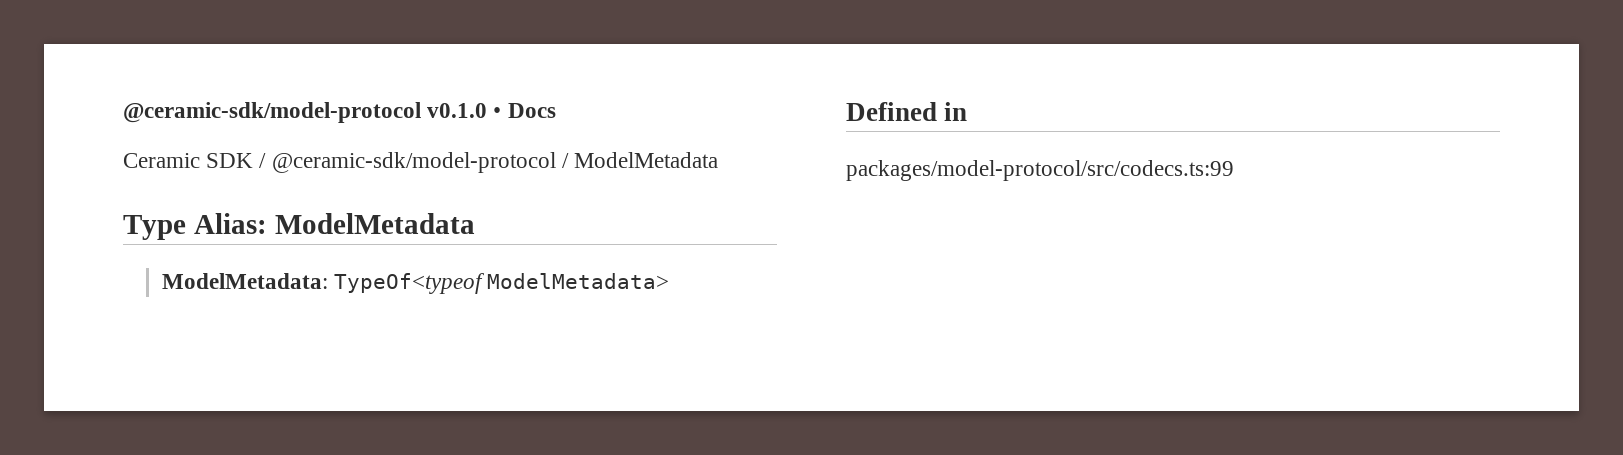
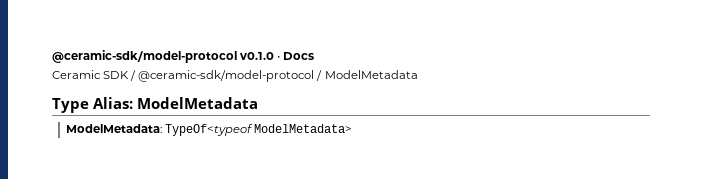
- Defined in
- packages/model-protocol/src/codecs.ts:99

